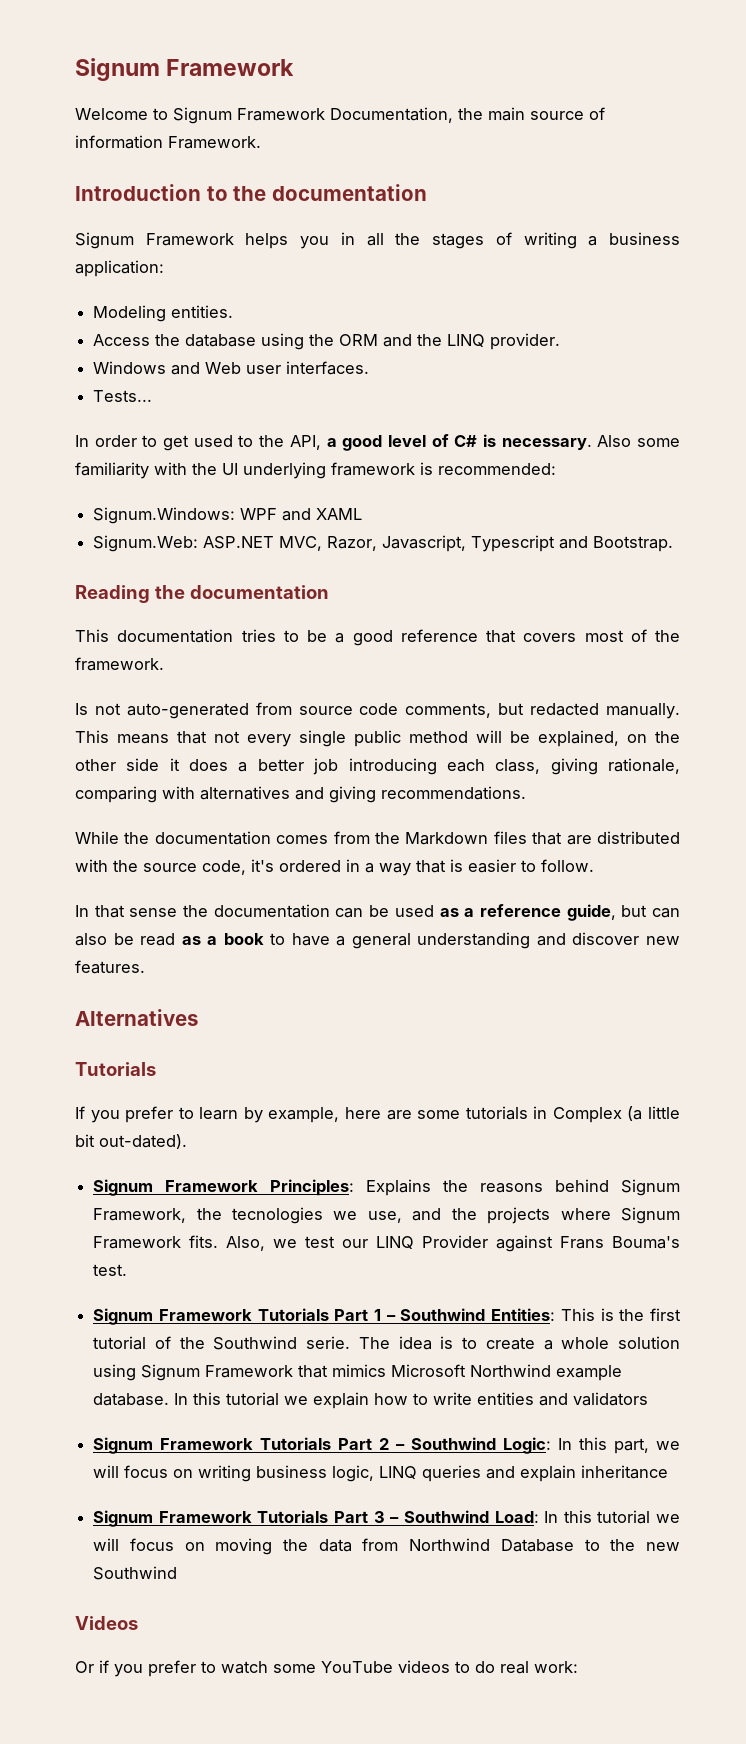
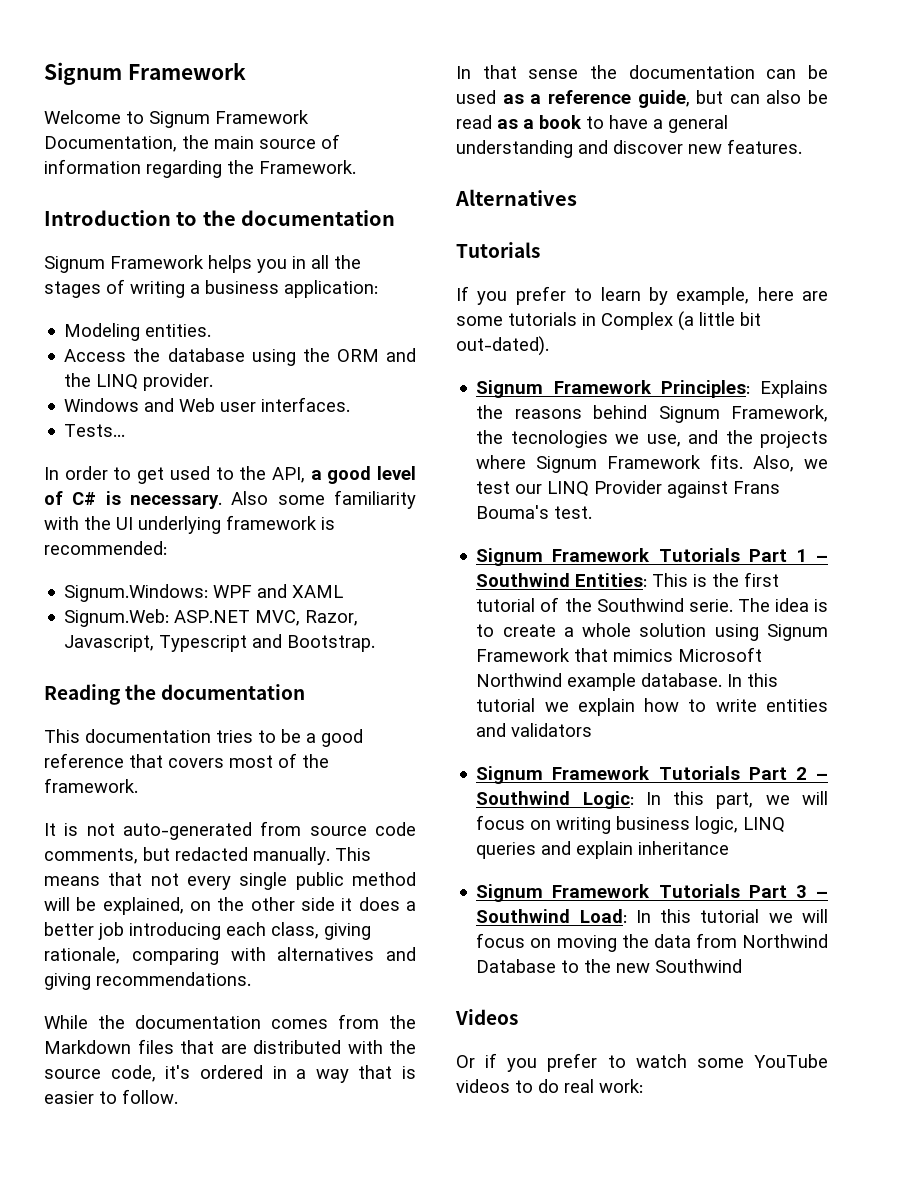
- Welcome to Signum Framework Documentation, the main source of information Framework.
+ Welcome to Signum Framework Documentation, the main source of information regarding the Framework.
- Is not auto-generated from source code comments, but redacted manually.
+ It is not auto-generated from source code comments, but redacted manually.

